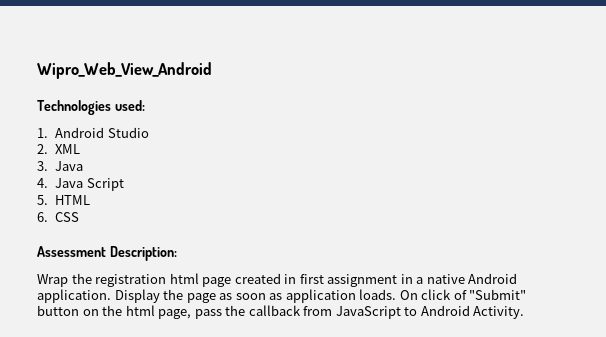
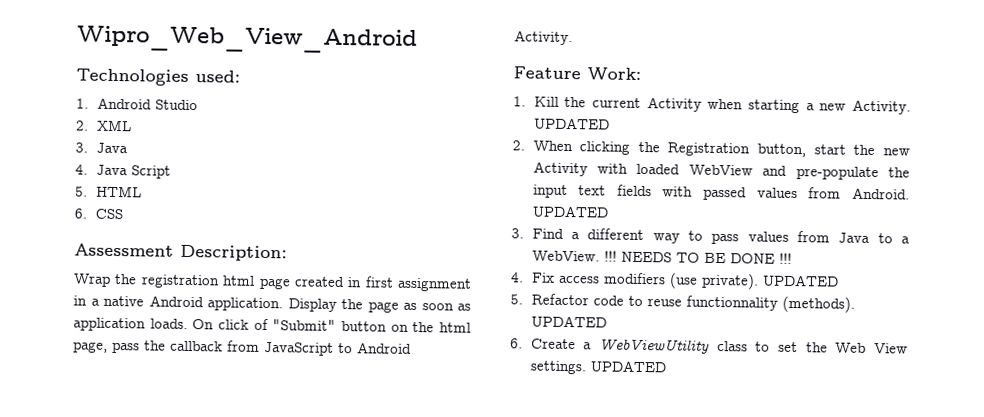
+ Feature Work:
+ 1. Kill the current Activity when starting a new Activity. UPDATED
+ 2. When clicking the Registration button, start the new Activity with loaded WebView and pre-populate the input text fields with passed values from Android. UPDATED
+ 3. Find a different way to pass values from Java to a WebView. !!! NEEDS TO BE DONE !!!
+ 4. Fix access modifiers (use private). UPDATED
+ 5. Refactor code to reuse functionnality (methods). UPDATED
+ 6. Create a WebViewUtility class to set the Web View settings. UPDATED

